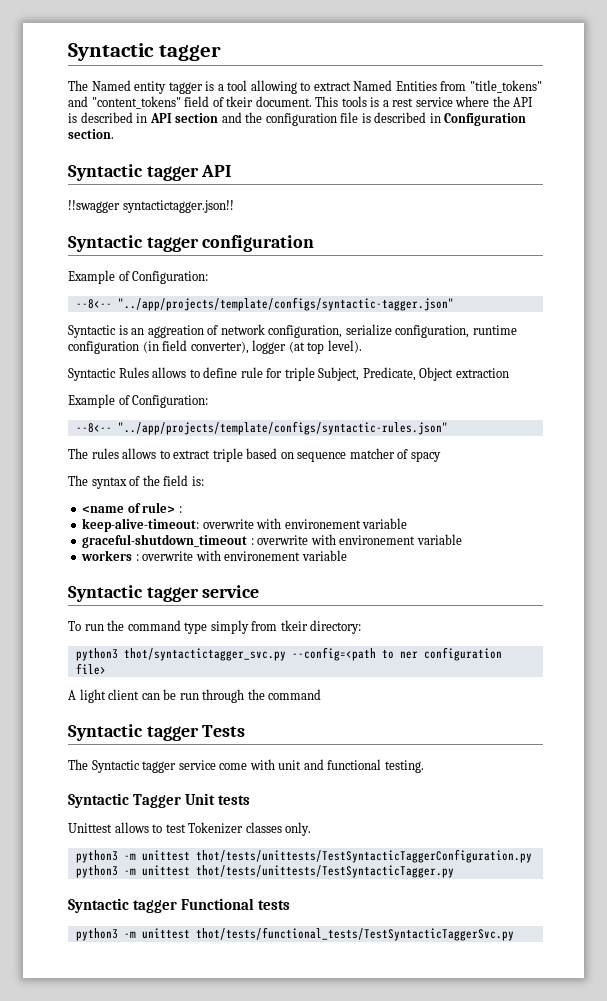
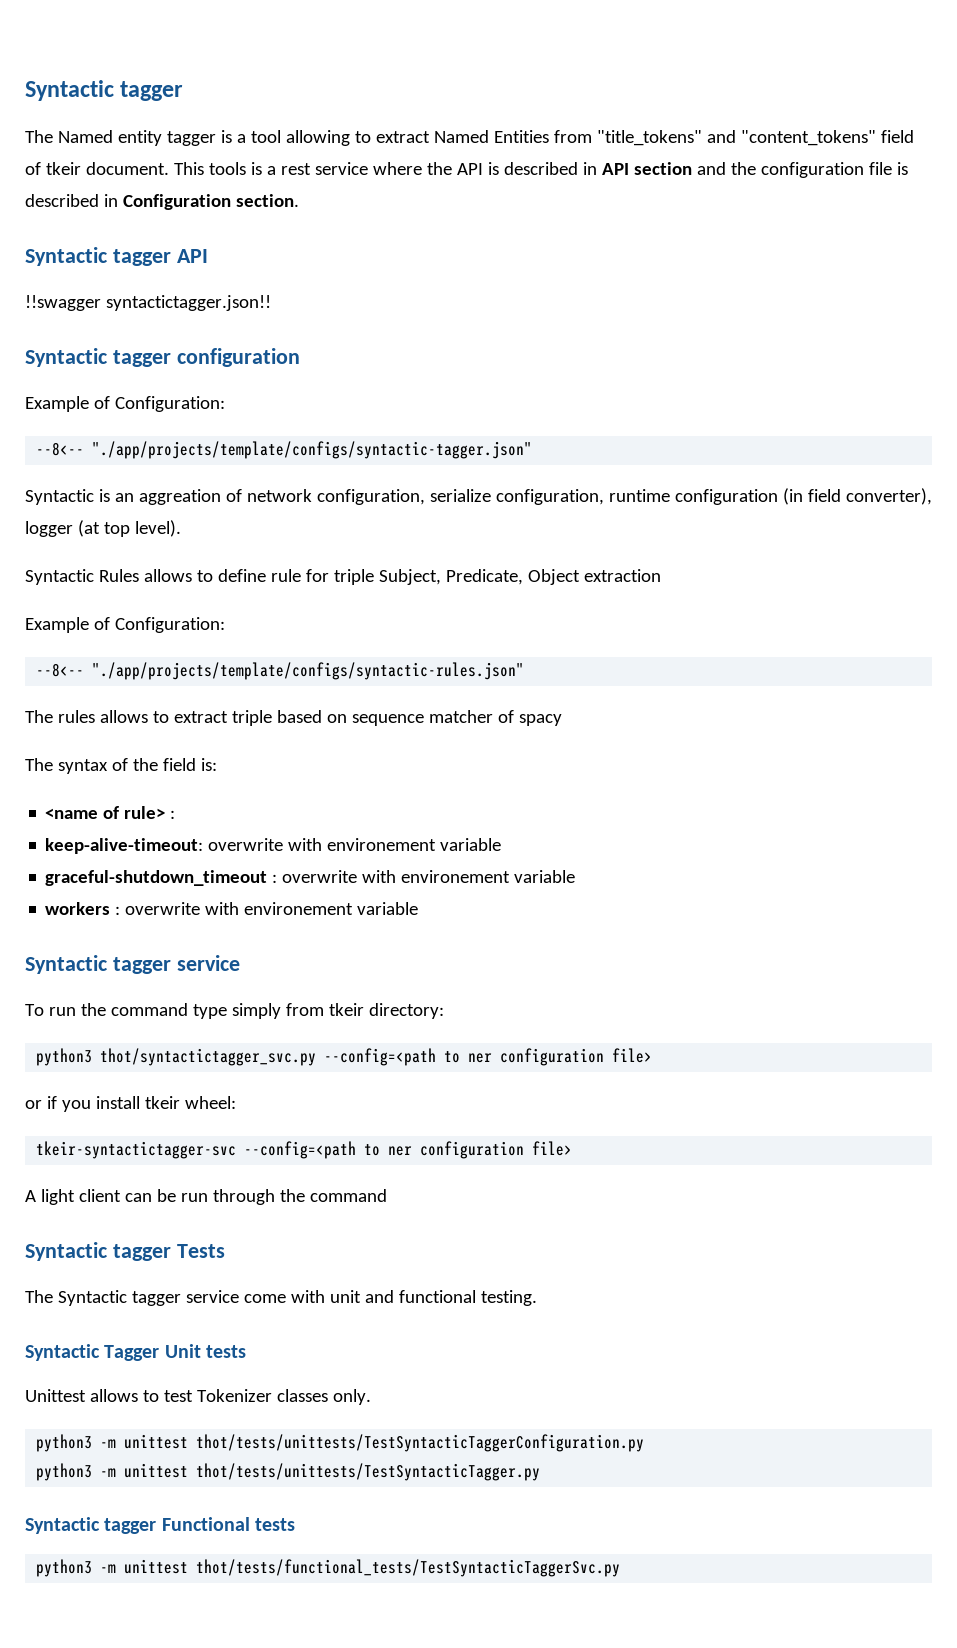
- --8<-- "../app/projects/template/configs/syntactic-tagger.json"
+ --8<-- "./app/projects/template/configs/syntactic-tagger.json"
- --8<-- "../app/projects/template/configs/syntactic-rules.json"
+ --8<-- "./app/projects/template/configs/syntactic-rules.json"
+ or if you install tkeir wheel:
+ tkeir-syntactictagger-svc --config=<path to ner configuration file>

